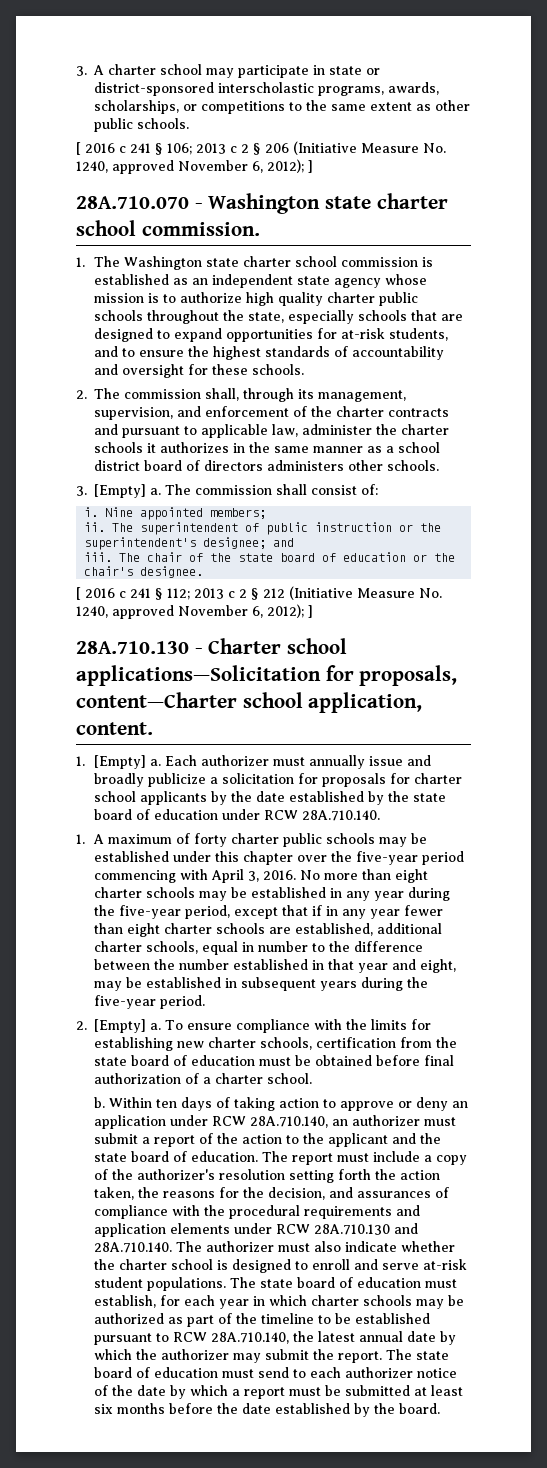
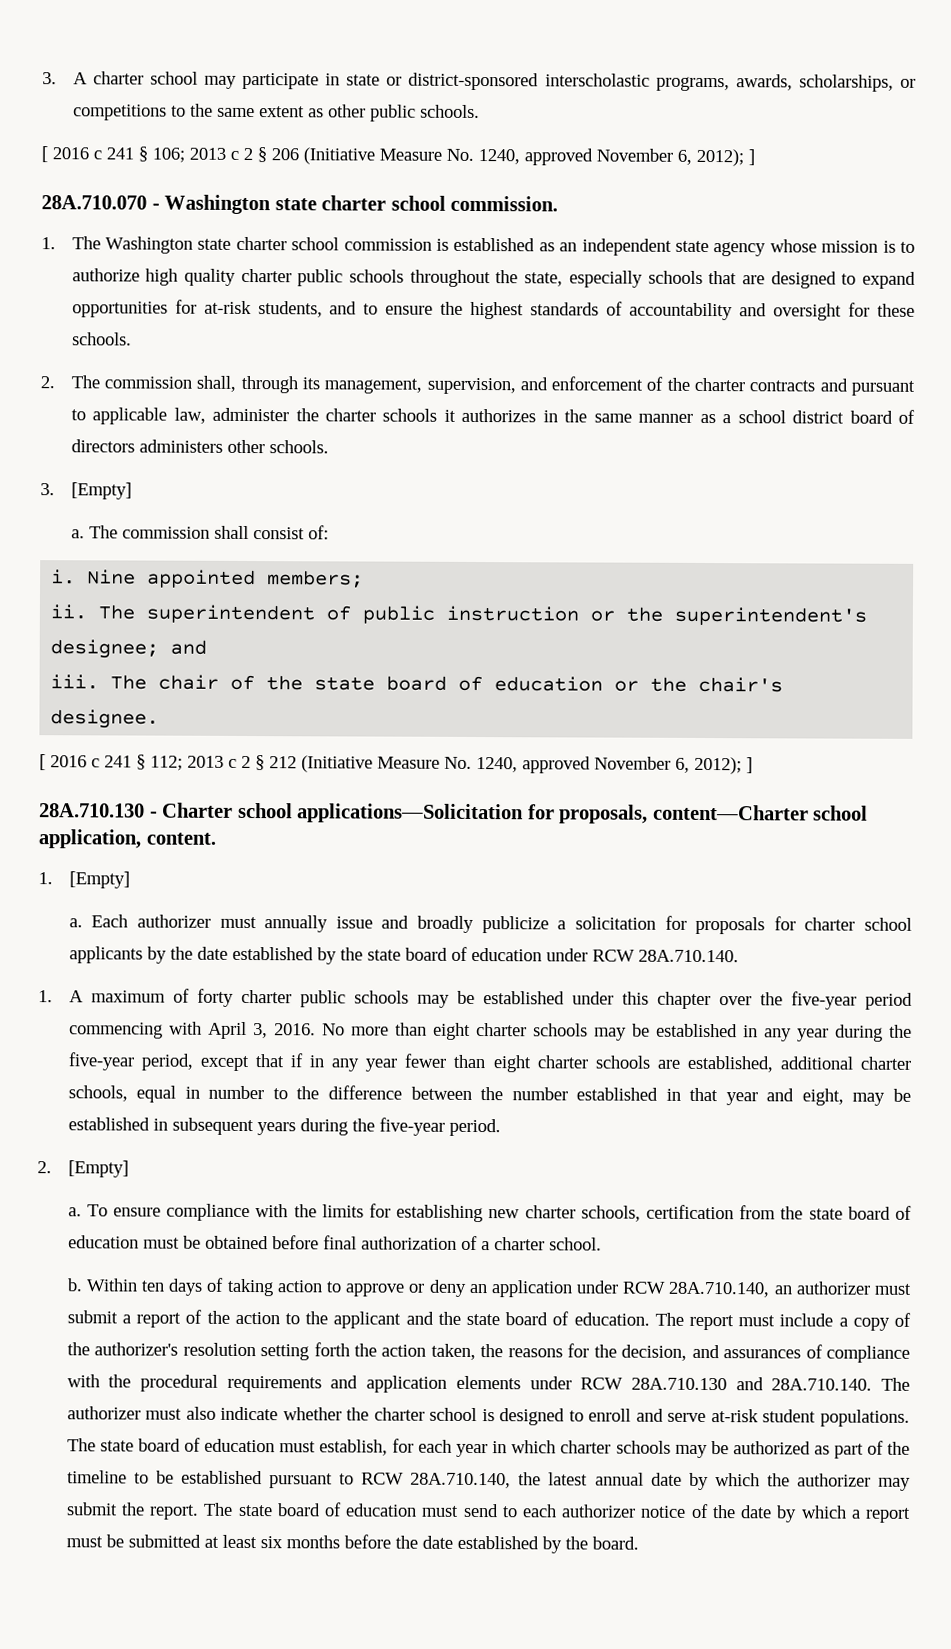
- 3. [Empty] a.
+ 3. [Empty]
+ a.
- 1. [Empty] a.
+ 1. [Empty]
+ a.
- 2. [Empty] a.
+ 2. [Empty]
+ a.

